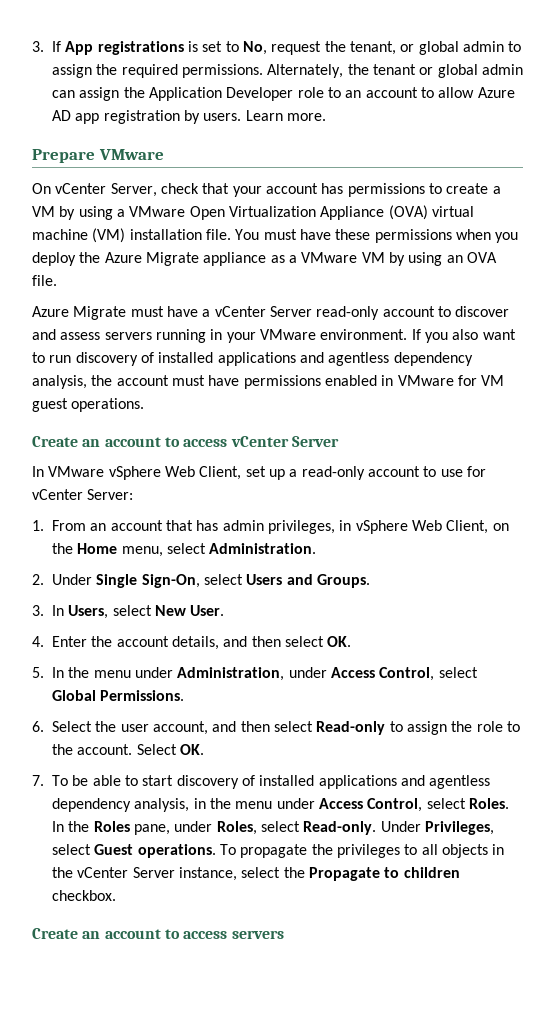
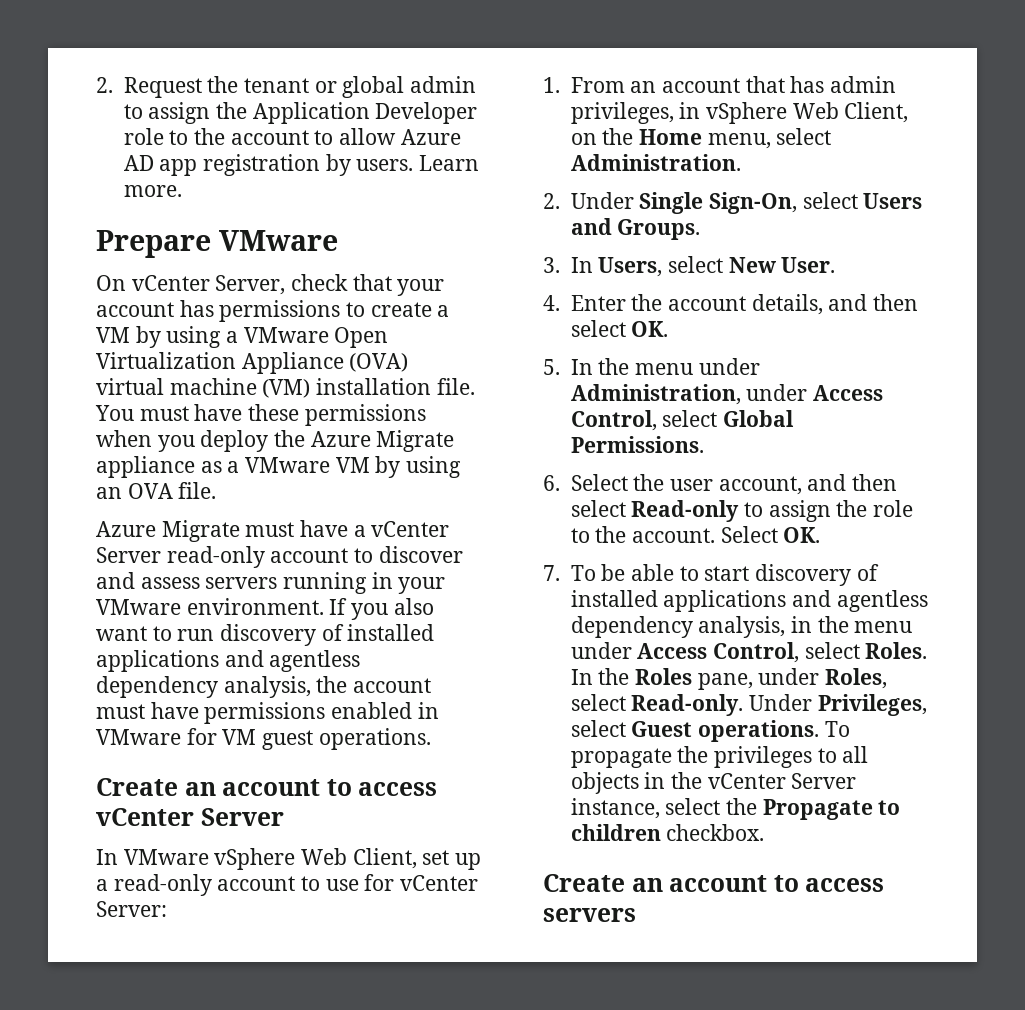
- 3. If App registrations is set to No, request the tenant, or global admin to assign the required permissions. Alternately, the tenant or global admin can assign the Application Developer role to an account to allow Azure AD app registration by users.
+ 2. Request the tenant or global admin to assign the Application Developer role to the account to allow Azure AD app registration by users.

